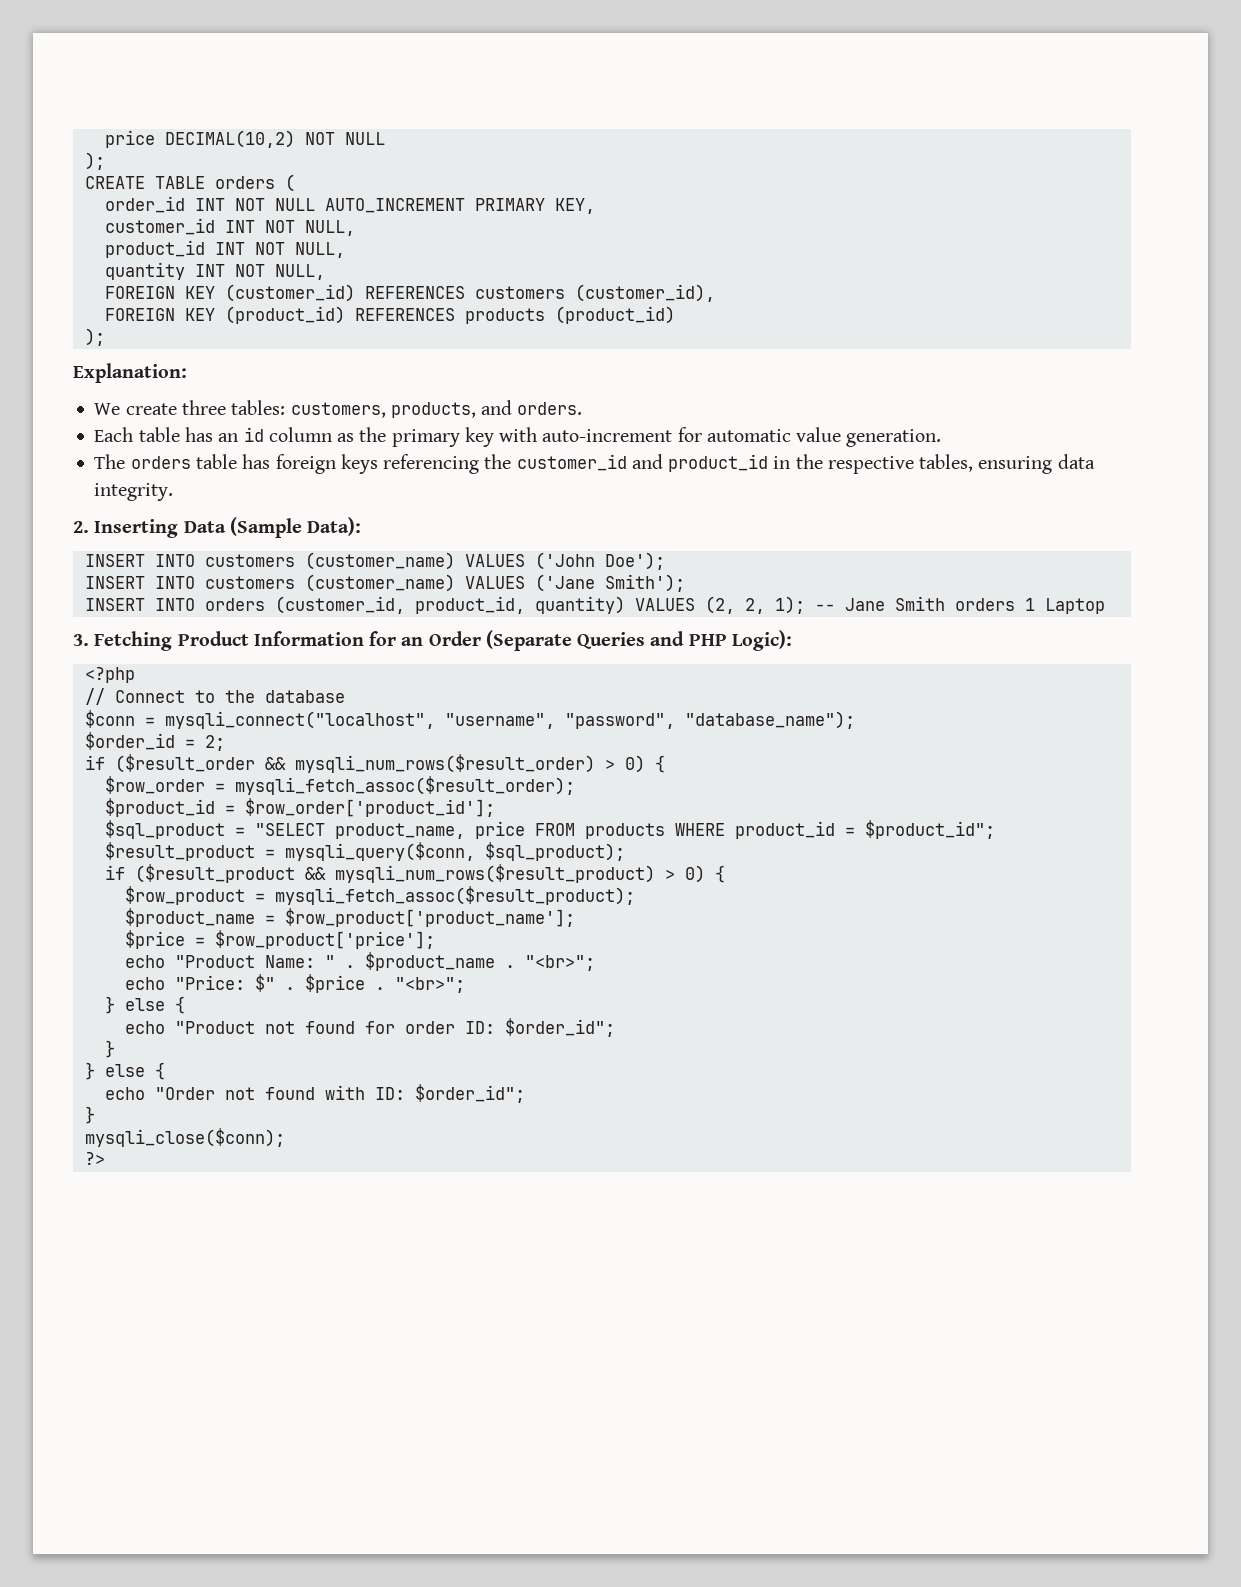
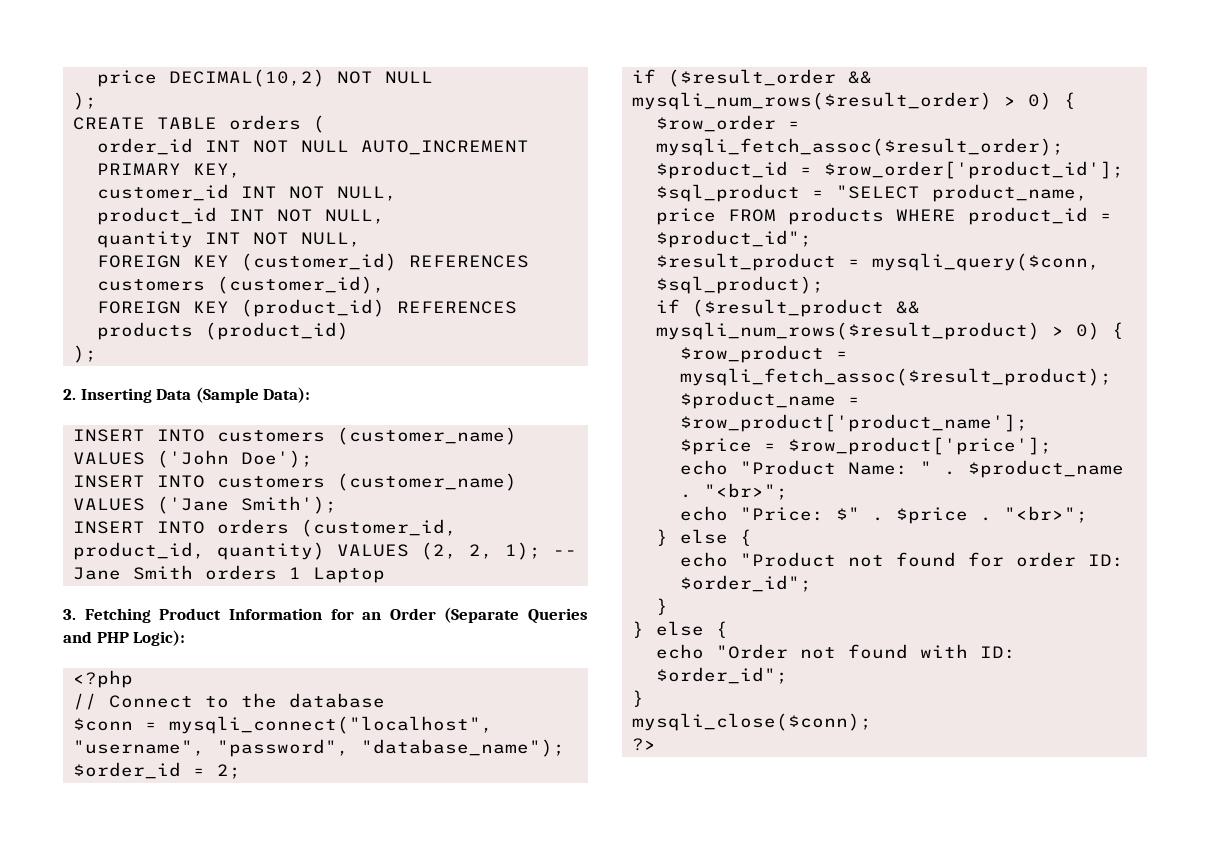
- Explanation:
- We create three tables: customers, products, and orders.
- Each table has an id column as the primary key with auto-increment for automatic value generation.
- The orders table has foreign keys referencing the customer_id and product_id in the respective tables, ensuring data integrity.

